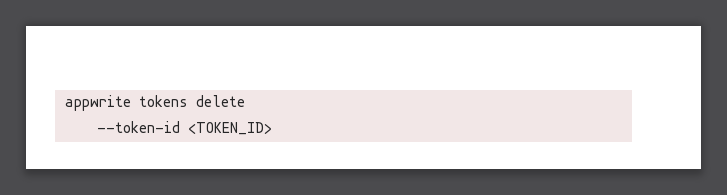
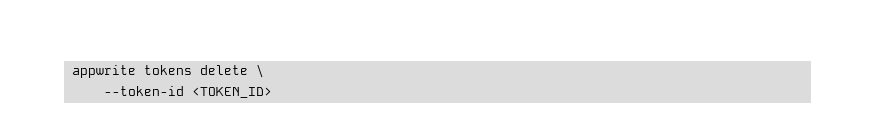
- appwrite tokens delete
+ appwrite tokens delete \

